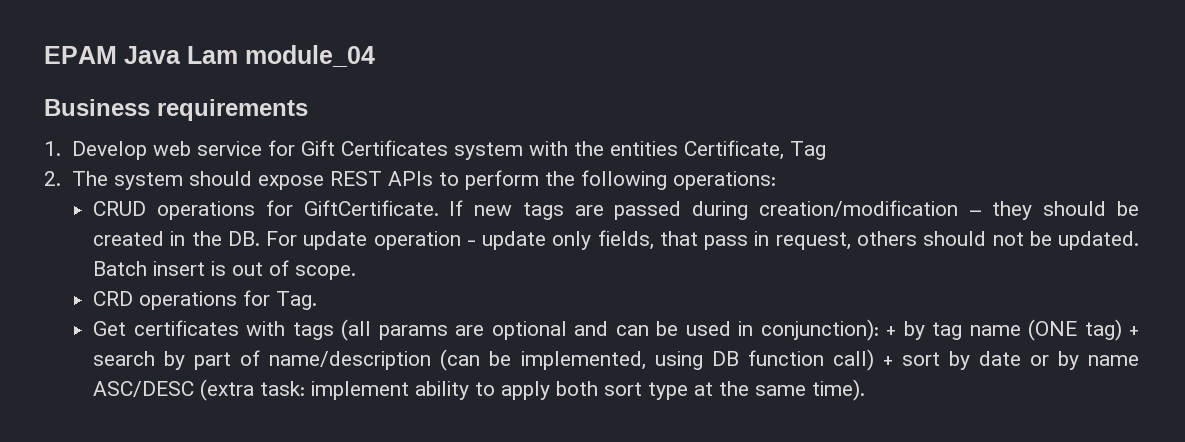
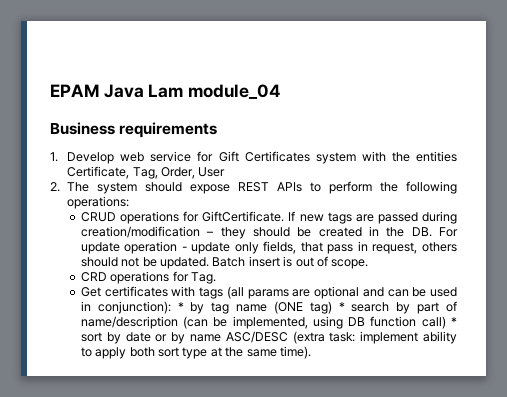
- 1. Develop web service for Gift Certificates system with the entities Certificate, Tag
+ 1. Develop web service for Gift Certificates system with the entities Certificate, Tag, Order, User
- Get certificates with tags (all params are optional and can be used in conjunction): + by tag name (ONE tag) + search by part of name/description (can be implemented, using DB function call) + sort by date or by name ASC/DESC (extra task: implement ability to apply both sort type at the same time).
+ Get certificates with tags (all params are optional and can be used in conjunction): * by tag name (ONE tag) * search by part of name/description (can be implemented, using DB function call) * sort by date or by name ASC/DESC (extra task: implement ability to apply both sort type at the same time).

